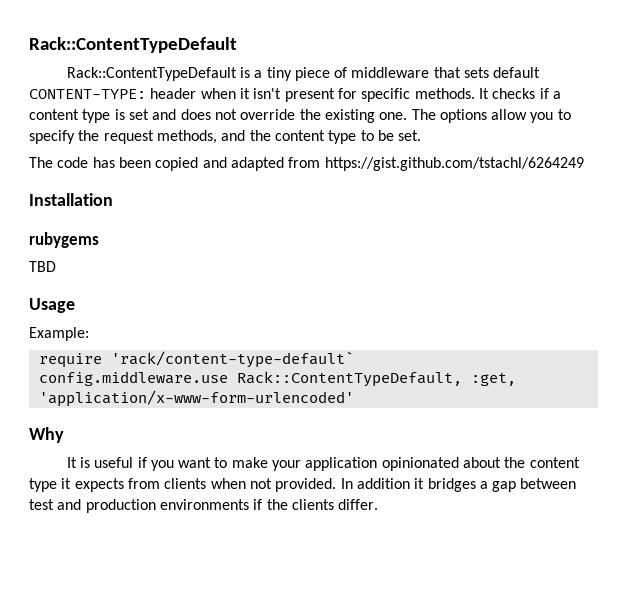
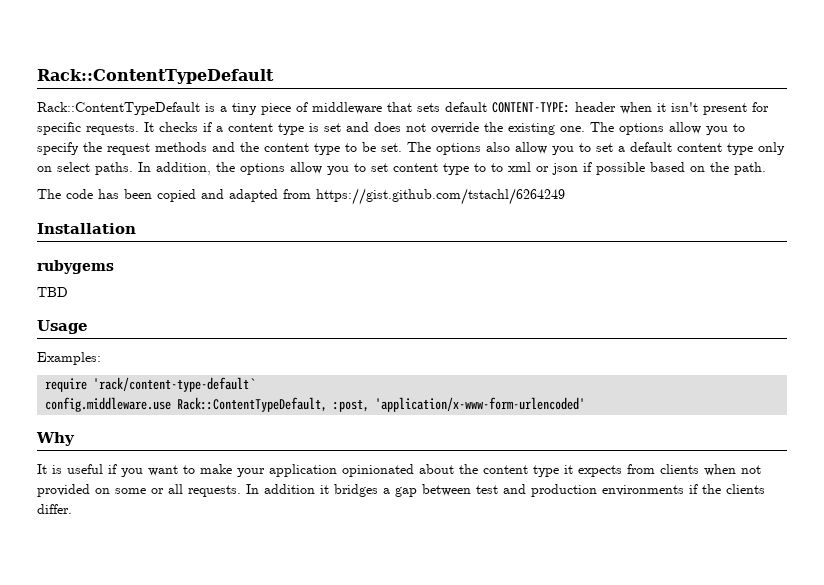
- Rack::ContentTypeDefault is a tiny piece of middleware that sets default CONTENT-TYPE: header when it isn't present for specific methods.
+ Rack::ContentTypeDefault is a tiny piece of middleware that sets default CONTENT-TYPE: header when it isn't present for specific requests.
- The options allow you to specify the request methods, and the content type to be set.
+ The options allow you to specify the request methods and the content type to be set. The options also allow you to set a default content type only on select paths. In addition, the options allow you to set content type to to xml or json if possible based on the path.
- Example:
+ Examples:
- config.middleware.use Rack::ContentTypeDefault, :get, 'application/x-www-form-urlencoded'
+ config.middleware.use Rack::ContentTypeDefault, :post, 'application/x-www-form-urlencoded'
- It is useful if you want to make your application opinionated about the content type it expects from clients when not provided.
+ It is useful if you want to make your application opinionated about the content type it expects from clients when not provided on some or all requests.

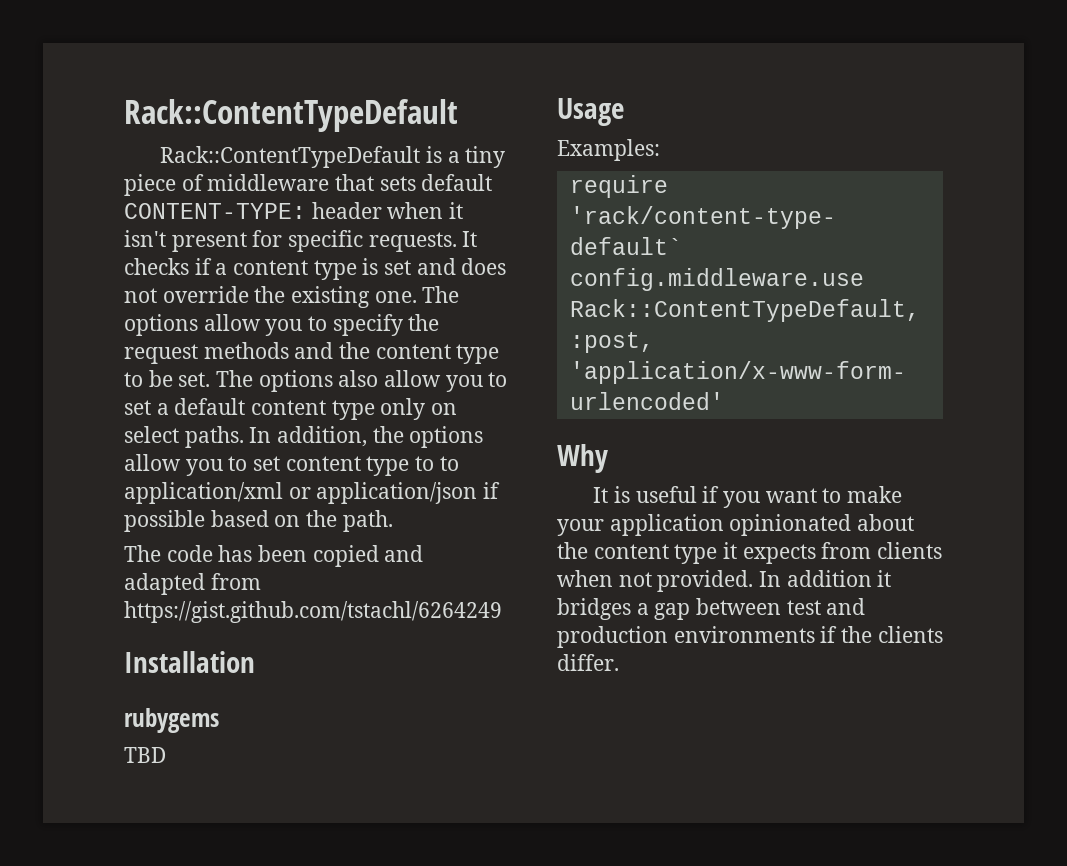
- In addition, the options allow you to set content type to to xml or json if possible based on the path.
+ In addition, the options allow you to set content type to to application/xml or application/json if possible based on the path.
- It is useful if you want to make your application opinionated about the content type it expects from clients when not provided on some or all requests.
+ It is useful if you want to make your application opinionated about the content type it expects from clients when not provided.

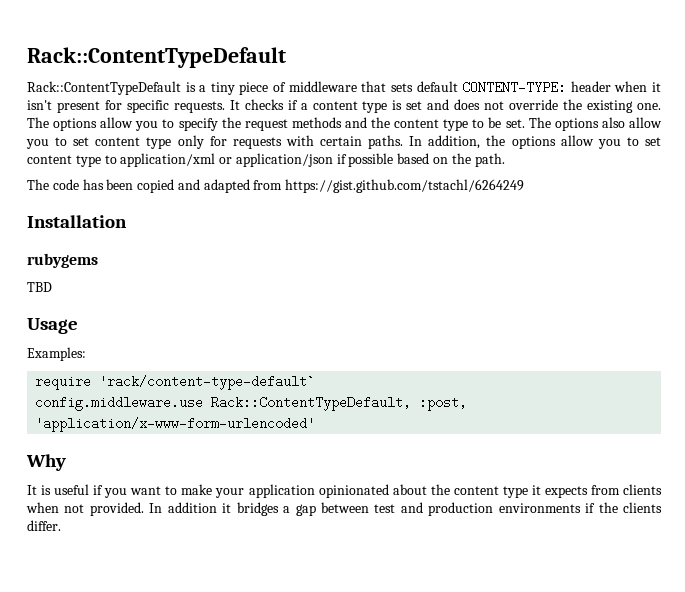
- The options also allow you to set a default content type only on select paths.
+ The options also allow you to set content type only for requests with certain paths.
- In addition, the options allow you to set content type to to application/xml or application/json if possible based on the path.
+ In addition, the options allow you to set content type to application/xml or application/json if possible based on the path.

